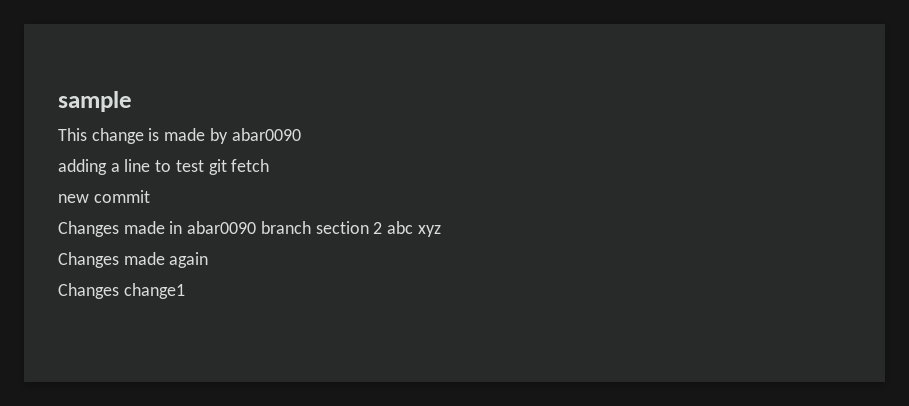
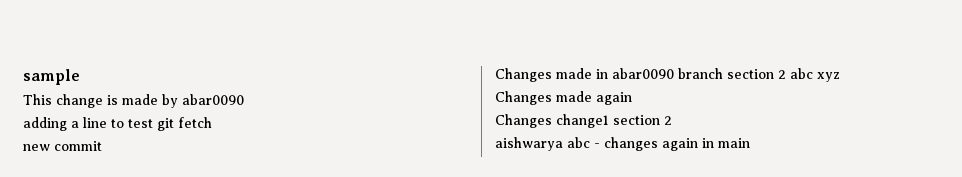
- Changes change1
+ Changes change1 section 2
+ aishwarya abc - changes again in main

